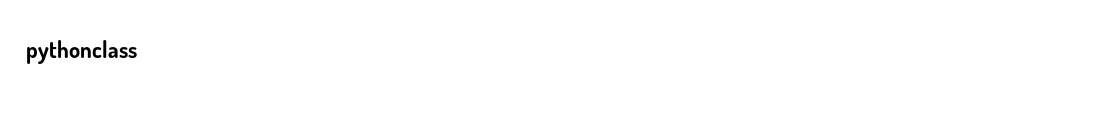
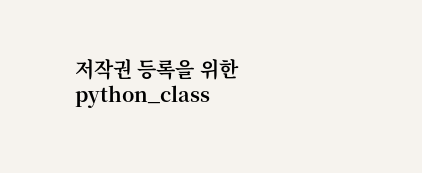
- pythonclass
+ 저작권 등록을 위한 python_class

